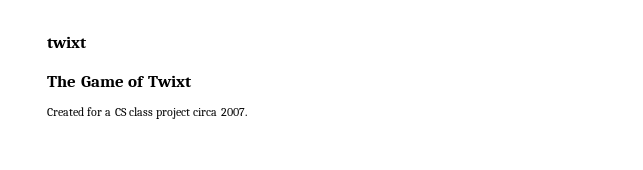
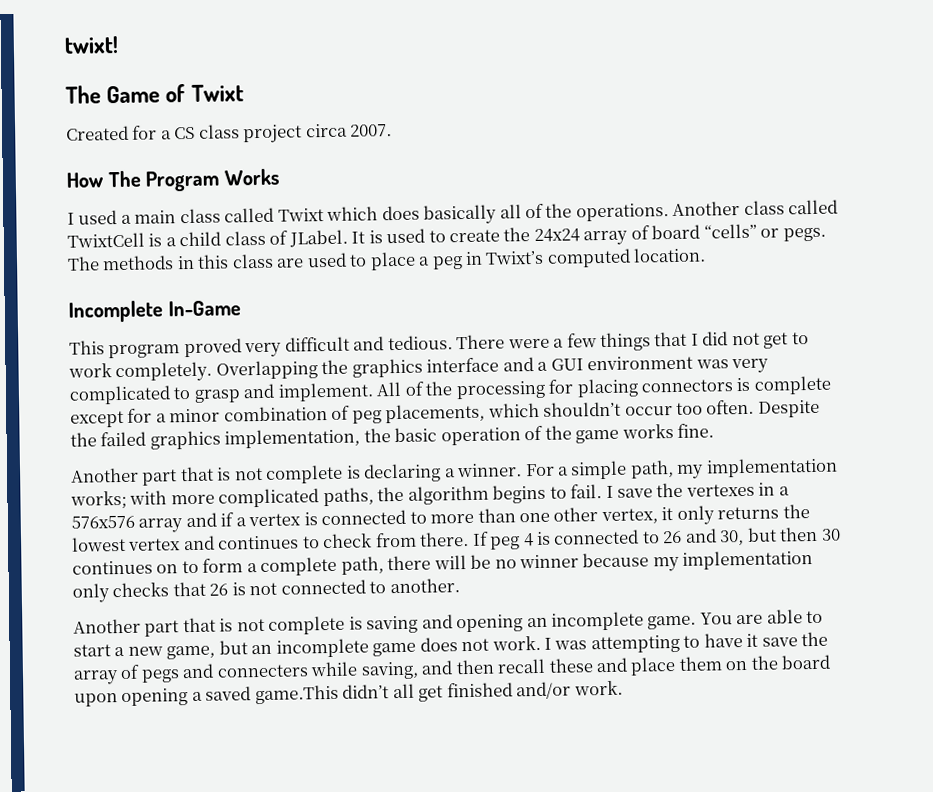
- twixt
+ twixt!
+ How The Program Works
+ I used a main class called Twixt which does basically all of the operations. Another class called TwixtCell is a child class of JLabel. It is used to create the 24x24 array of board “cells” or pegs. The methods in this class are used to place a peg in Twixt’s computed location.
+ Incomplete In-Game
+ This program proved very difficult and tedious. There were a few things that I did not get to work completely. Overlapping the graphics interface and a GUI environment was very complicated to grasp and implement. All of the processing for placing connectors is complete except for a minor combination of peg placements, which shouldn’t occur too often. Despite the failed graphics implementation, the basic operation of the game works fine.
+ Another part that is not complete is declaring a winner. For a simple path, my implementation works; with more complicated paths, the algorithm begins to fail. I save the vertexes in a 576x576 array and if a vertex is connected to more than one other vertex, it only returns the lowest vertex and continues to check from there. If peg 4 is connected to 26 and 30, but then 30 continues on to form a complete path, there will be no winner because my implementation only checks that 26 is not connected to another.
+ Another part that is not complete is saving and opening an incomplete game. You are able to start a new game, but an incomplete game does not work. I was attempting to have it save the array of pegs and connecters while saving, and then recall these and place them on the board upon opening a saved game.This didn’t all get finished and/or work.

